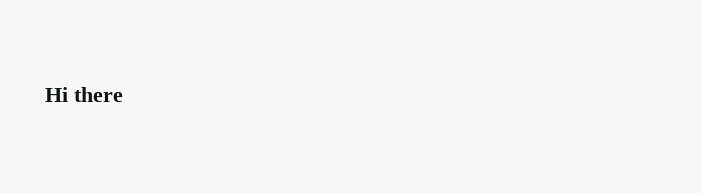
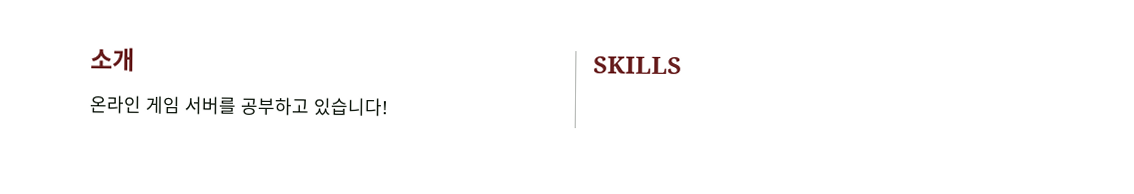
- Hi there
+ 소개
+ 온라인 게임 서버를 공부하고 있습니다!
+ SKILLS

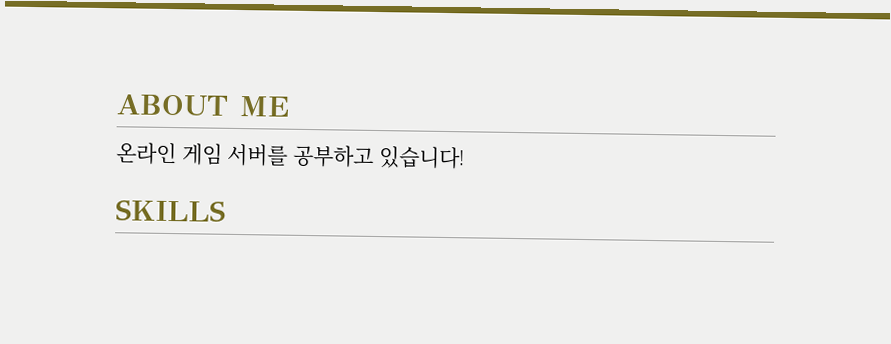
- 소개
+ ABOUT ME

